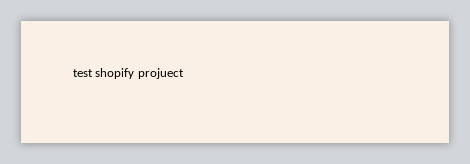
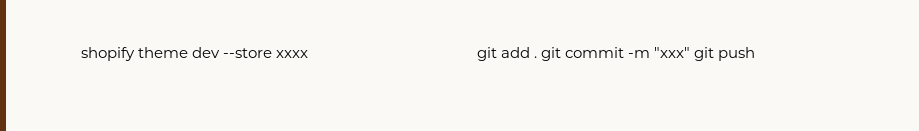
- test shopify projuect
+ shopify theme dev --store xxxx
+ git add . git commit -m "xxx" git push

